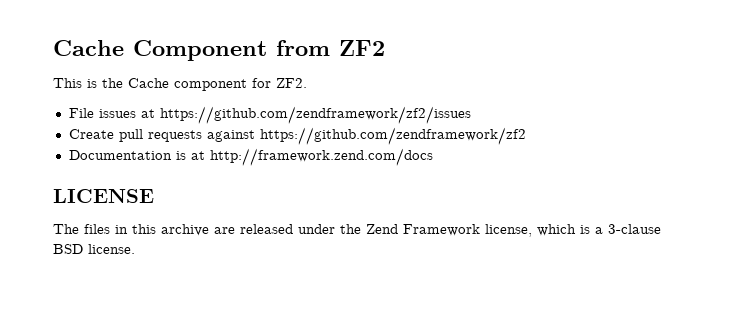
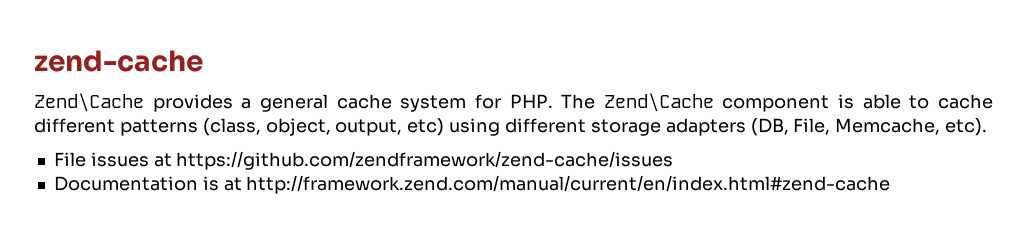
- Cache Component from ZF2
- This is the Cache component for ZF2.
- File issues at https://github.com/zendframework/zf2/issues
- Create pull requests against https://github.com/zendframework/zf2
- Documentation is at http://framework.zend.com/docs
- LICENSE
- The files in this archive are released under the Zend Framework license, which is a 3-clause BSD license.
+ zend-cache
+ Zend\Cache provides a general cache system for PHP. The Zend\Cache component is able to cache different patterns (class, object, output, etc) using different storage adapters (DB, File, Memcache, etc).
+ File issues at https://github.com/zendframework/zend-cache/issues
+ Documentation is at http://framework.zend.com/manual/current/en/index.html#zend-cache

